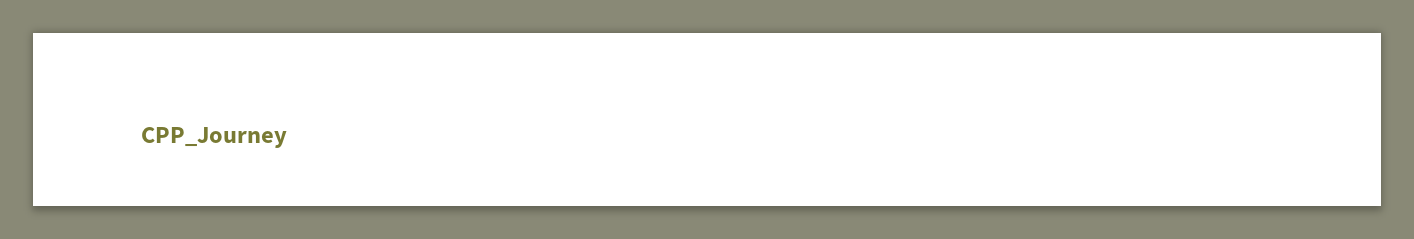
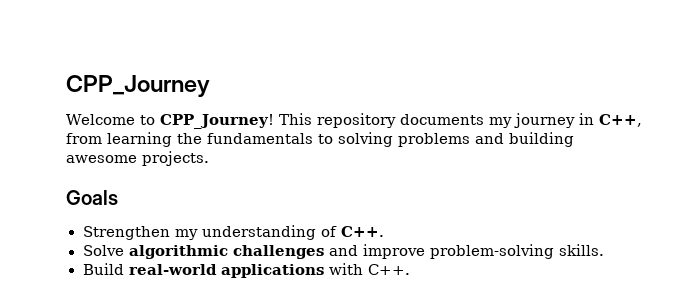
+ Welcome to CPP_Journey! This repository documents my journey in C++, from learning the fundamentals to solving problems and building awesome projects.
+ Goals
+ Strengthen my understanding of C++.
+ Solve algorithmic challenges and improve problem-solving skills.
+ Build real-world applications with C++.

